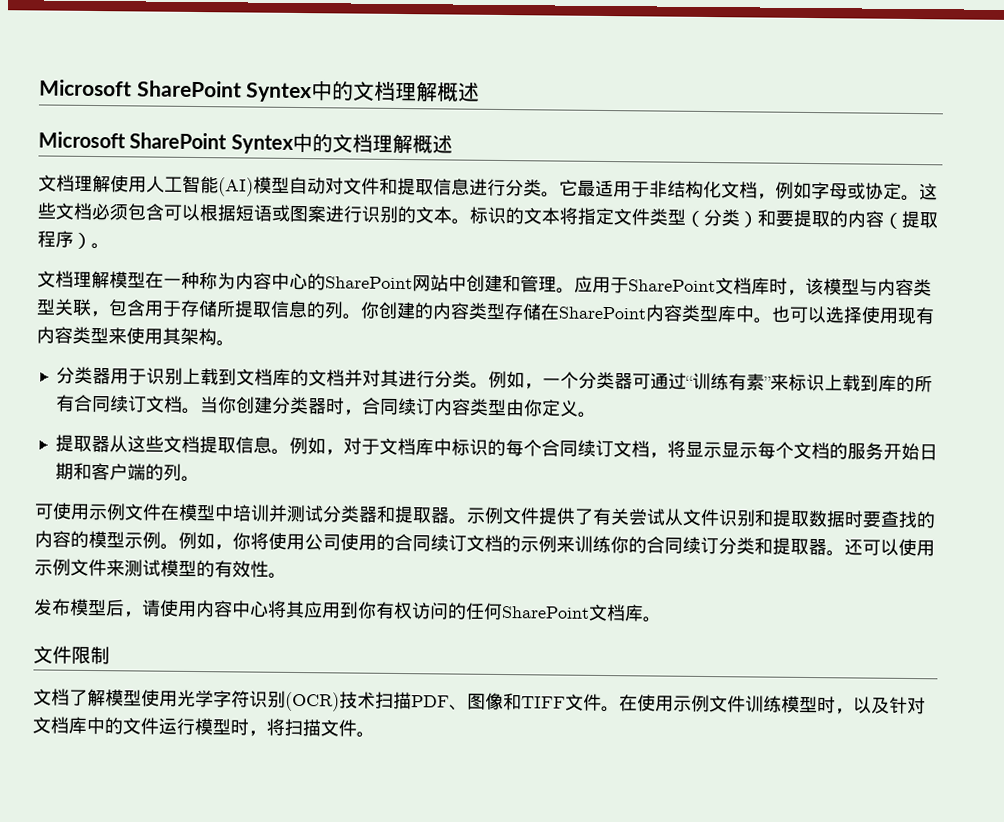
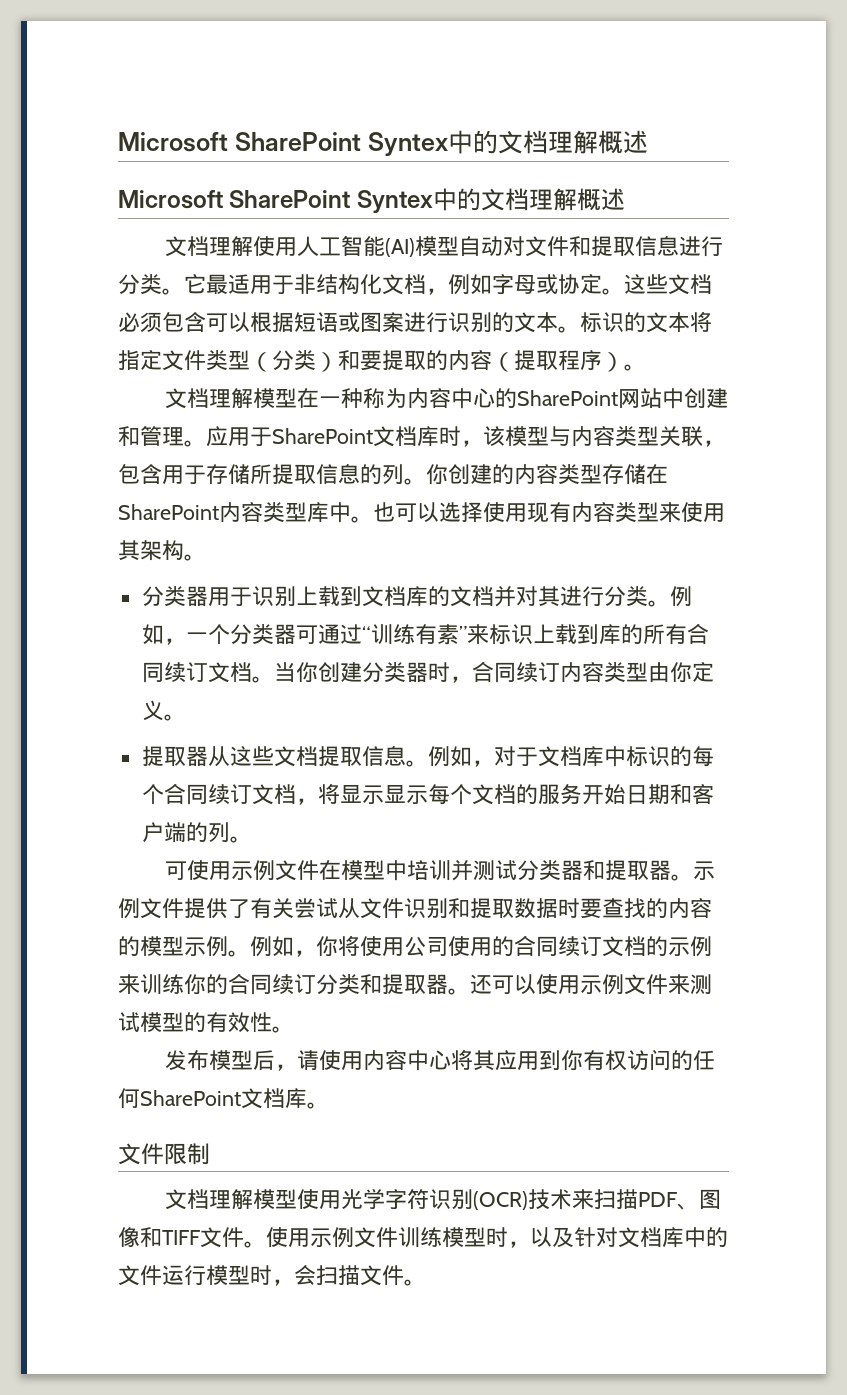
- 文档了解模型使用光学字符识别(OCR)技术扫描PDF、图像和TIFF文件。
+ 文档理解模型使用光学字符识别(OCR)技术来扫描PDF、图像和TIFF文件。
- 在使用示例文件训练模型时，以及针对文档库中的文件运行模型时，将扫描文件。
+ 使用示例文件训练模型时，以及针对文档库中的文件运行模型时，会扫描文件。

